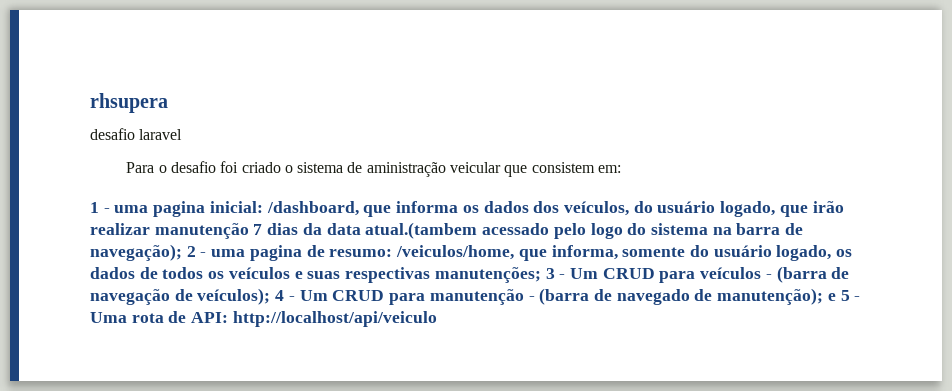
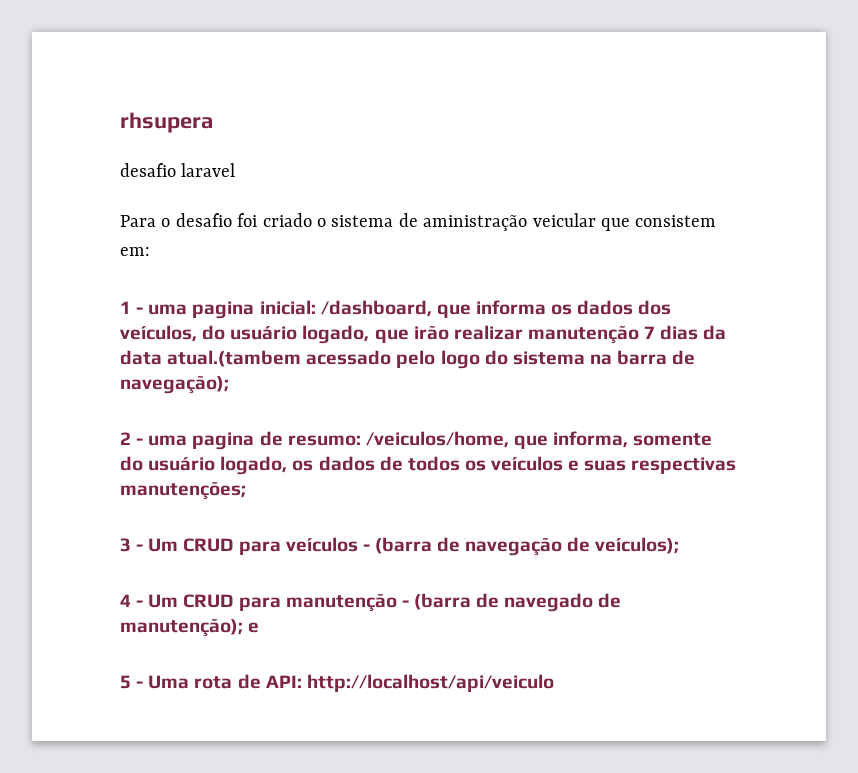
- /dashboard, que informa os dados dos veículos, do usuário logado, que irão realizar manutenção 7 dias da data atual.(tambem acessado pelo logo do sistema na barra de navegação); 2 - uma pagina de resumo:
+ /dashboard, que informa os dados dos veículos, do usuário logado, que irão realizar manutenção 7 dias da data atual.(tambem acessado pelo logo do sistema na barra de navegação);
+ 2 - uma pagina de resumo:
- /veiculos/home, que informa, somente do usuário logado, os dados de todos os veículos e suas respectivas manutenções; 3 - Um CRUD para veículos - (barra de navegação de veículos); 4 - Um CRUD para manutenção - (barra de navegado de manutenção); e 5 - Uma rota de API:
+ /veiculos/home, que informa, somente do usuário logado, os dados de todos os veículos e suas respectivas manutenções;
+ 3 - Um CRUD para veículos - (barra de navegação de veículos);
+ 4 - Um CRUD para manutenção - (barra de navegado de manutenção); e
+ 5 - Uma rota de API:

